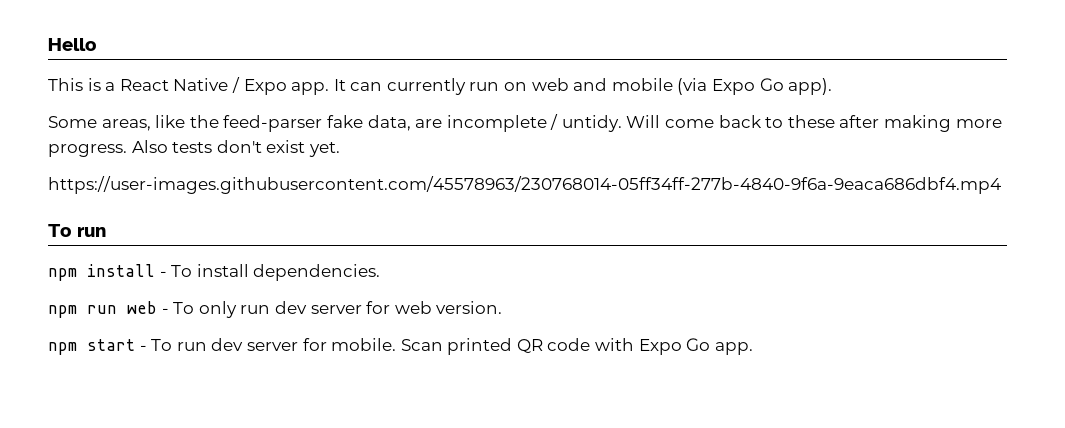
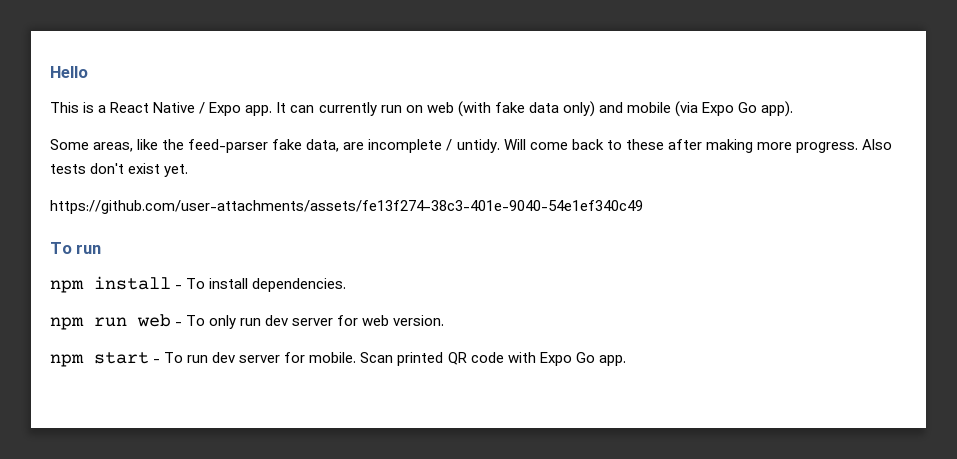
- It can currently run on web and mobile (via Expo Go app).
+ It can currently run on web (with fake data only) and mobile (via Expo Go app).
- https://user-images.githubusercontent.com/45578963/230768014-05ff34ff-277b-4840-9f6a-9eaca686dbf4.mp4
+ https://github.com/user-attachments/assets/fe13f274-38c3-401e-9040-54e1ef340c49

